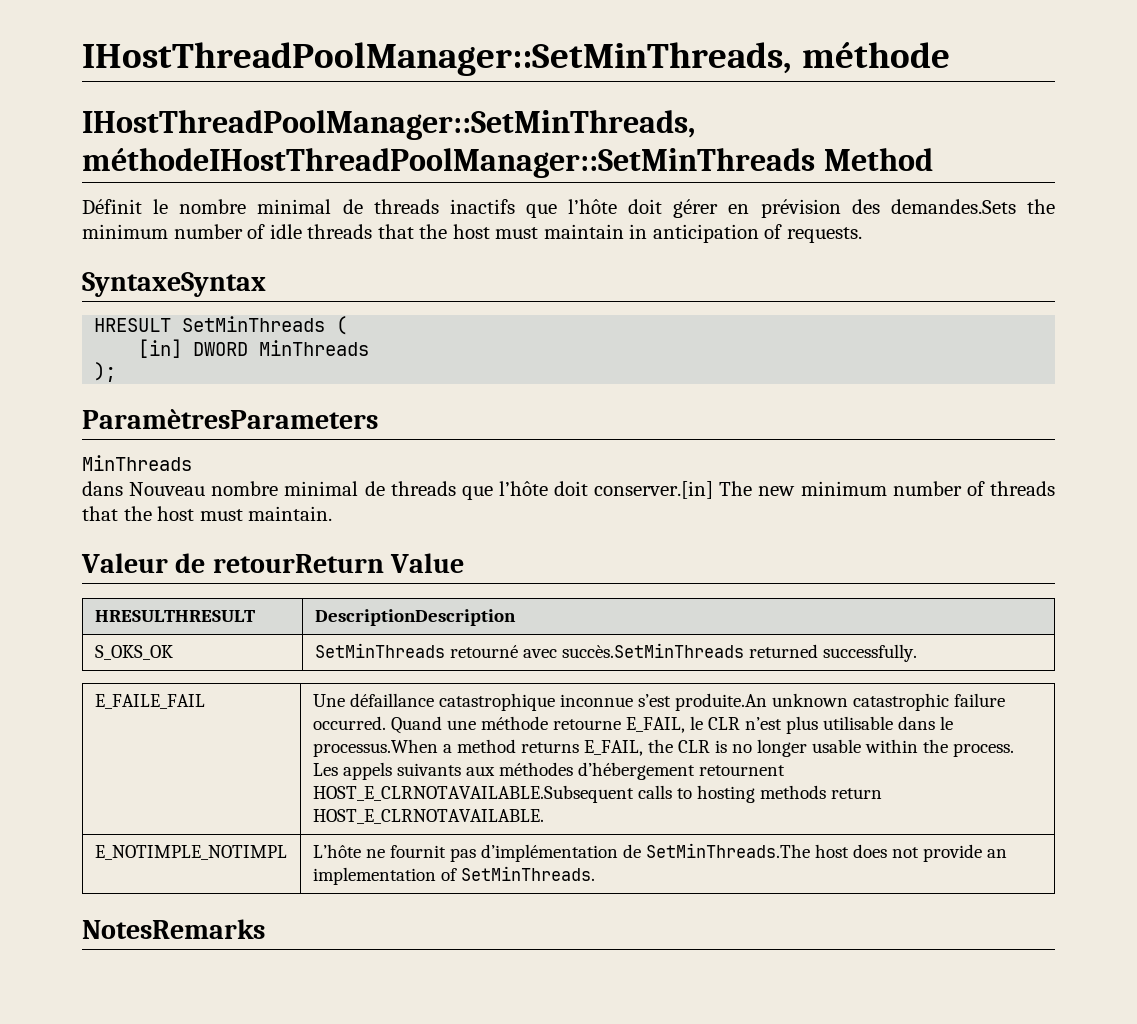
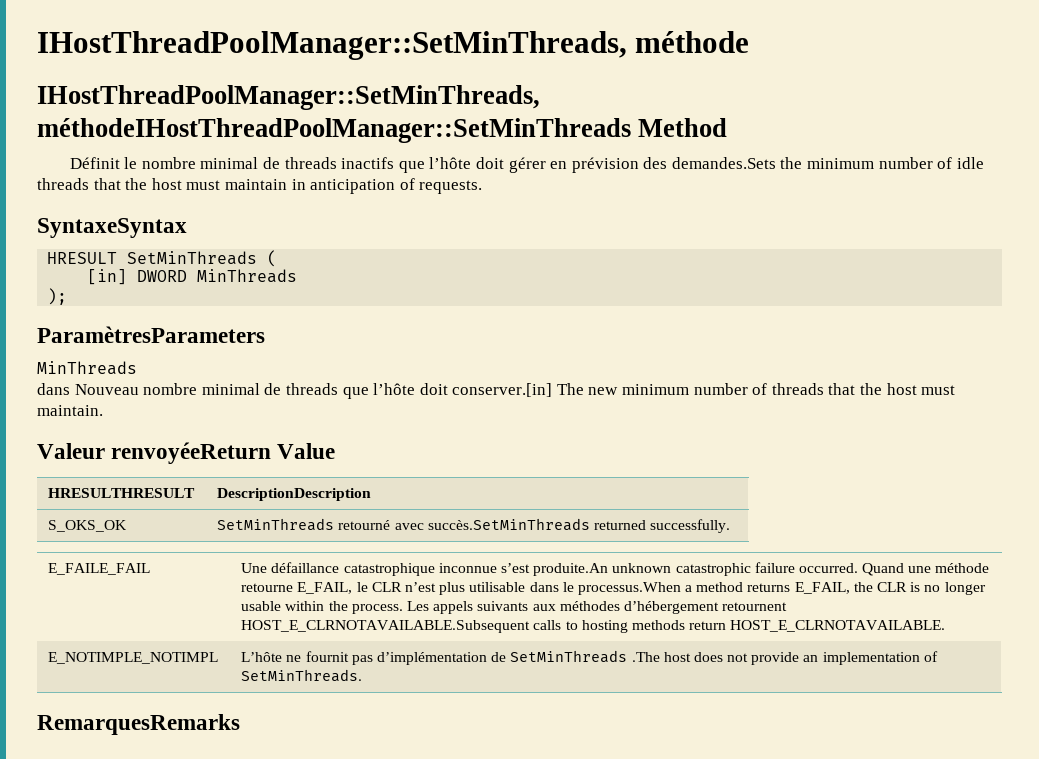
- Valeur de retourReturn Value
+ Valeur renvoyéeReturn Value
- E_NOTIMPLE_NOTIMPL | L’hôte ne fournit pas d’implémentation de SetMinThreads.The host does not provide an implementation of SetMinThreads.
+ E_NOTIMPLE_NOTIMPL | L’hôte ne fournit pas d’implémentation de SetMinThreads .The host does not provide an implementation of SetMinThreads.
- NotesRemarks
+ RemarquesRemarks

